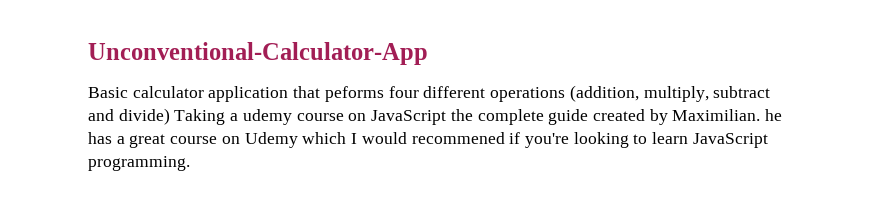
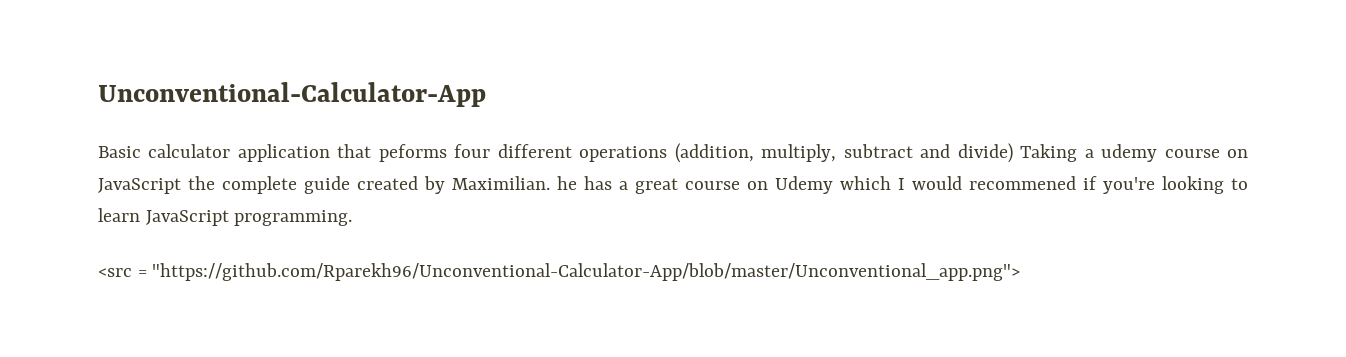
+ <src = "https://github.com/Rparekh96/Unconventional-Calculator-App/blob/master/Unconventional_app.png">

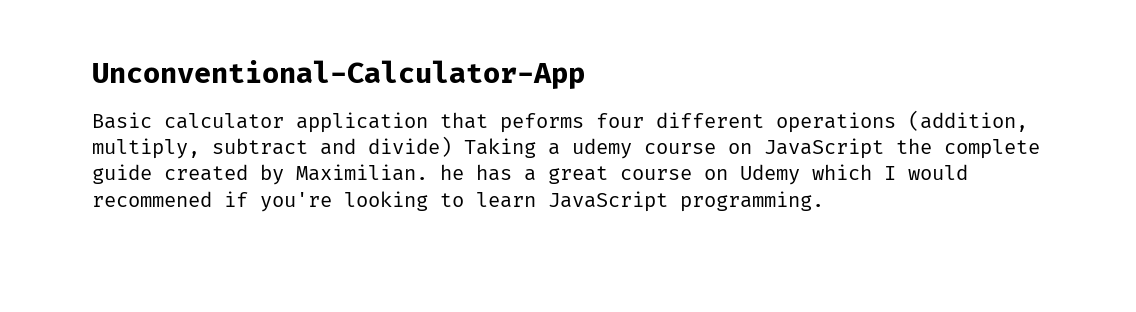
- <src = "https://github.com/Rparekh96/Unconventional-Calculator-App/blob/master/Unconventional_app.png">

